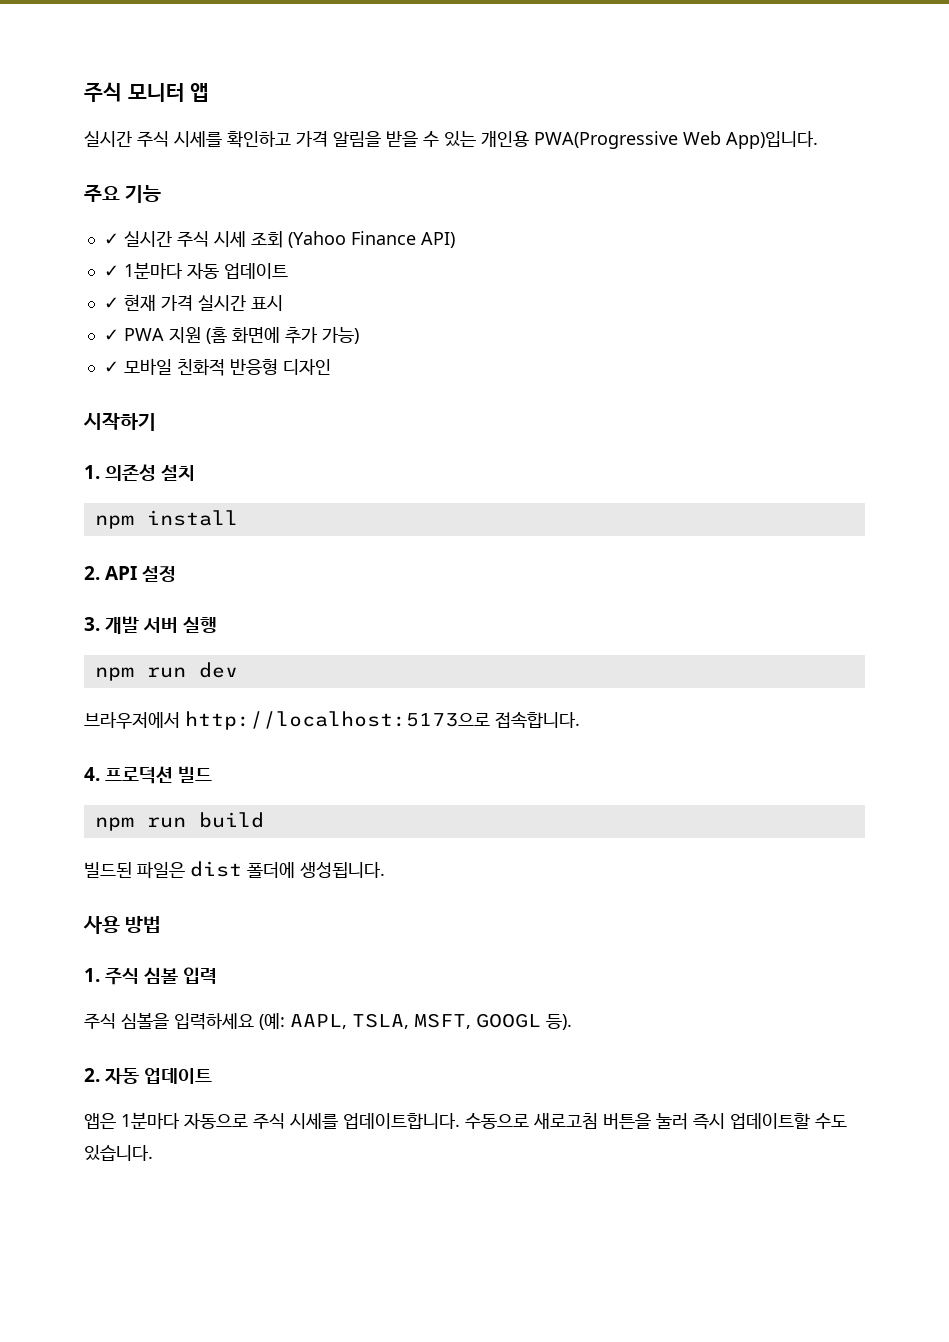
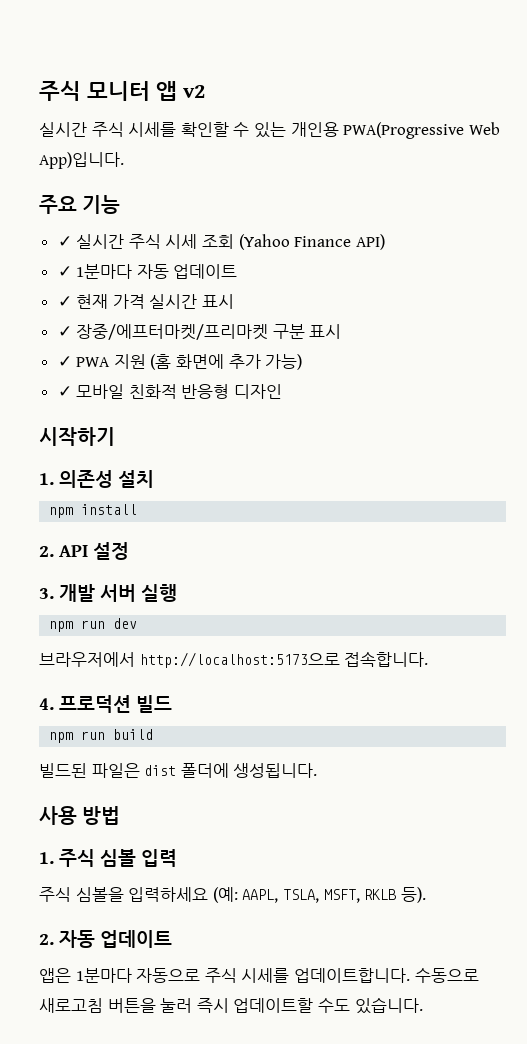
- 주식 모니터 앱
+ 주식 모니터 앱 v2
- 실시간 주식 시세를 확인하고 가격 알림을 받을 수 있는 개인용 PWA(Progressive Web App)입니다.
+ 실시간 주식 시세를 확인할 수 있는 개인용 PWA(Progressive Web App)입니다.
+ ✓ 장중/에프터마켓/프리마켓 구분 표시
- 주식 심볼을 입력하세요 (예: AAPL, TSLA, MSFT, GOOGL 등).
+ 주식 심볼을 입력하세요 (예: AAPL, TSLA, MSFT, RKLB 등).

